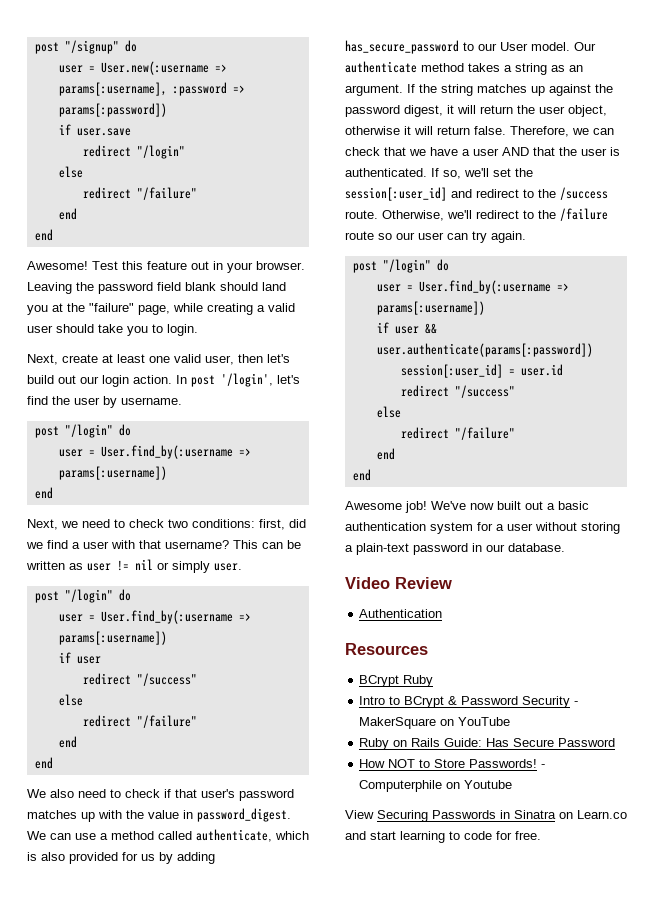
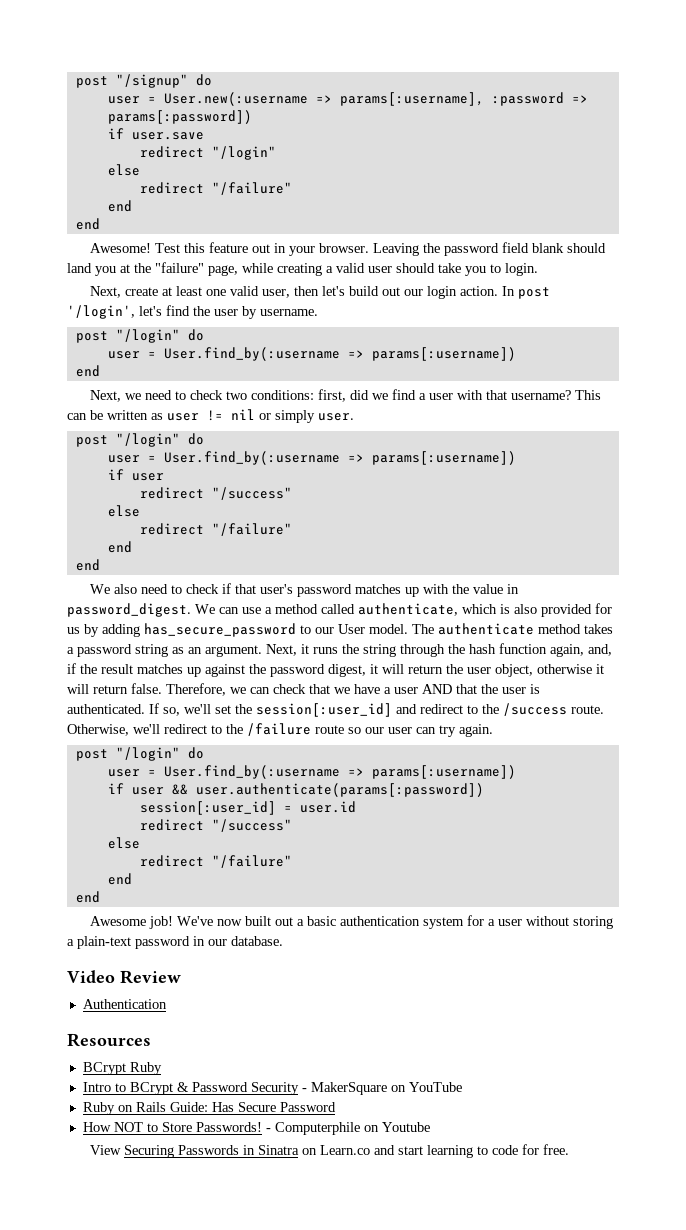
- Our authenticate method takes a string as an argument.
+ The authenticate method takes a password string as an argument.
- If the string matches up against the password digest, it will return the user object, otherwise it will return false.
+ Next, it runs the string through the hash function again, and, if the result matches up against the password digest, it will return the user object, otherwise it will return false.

